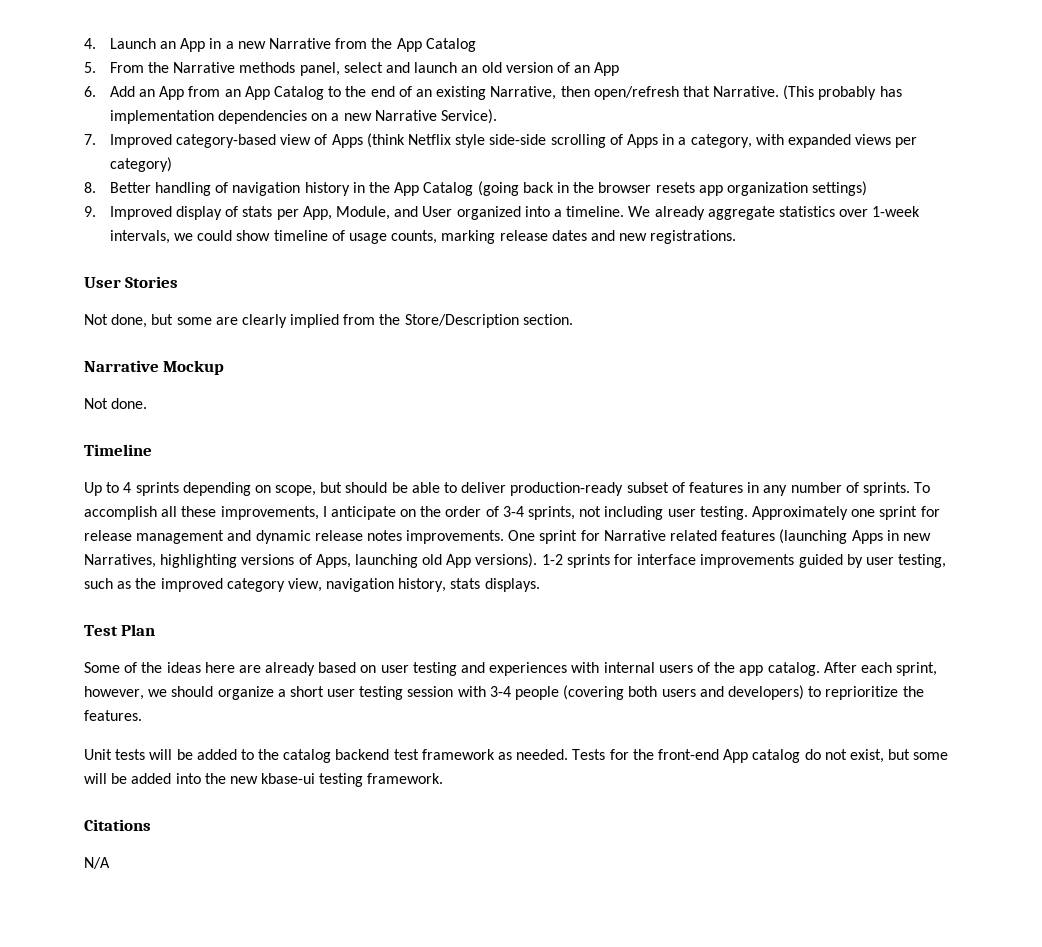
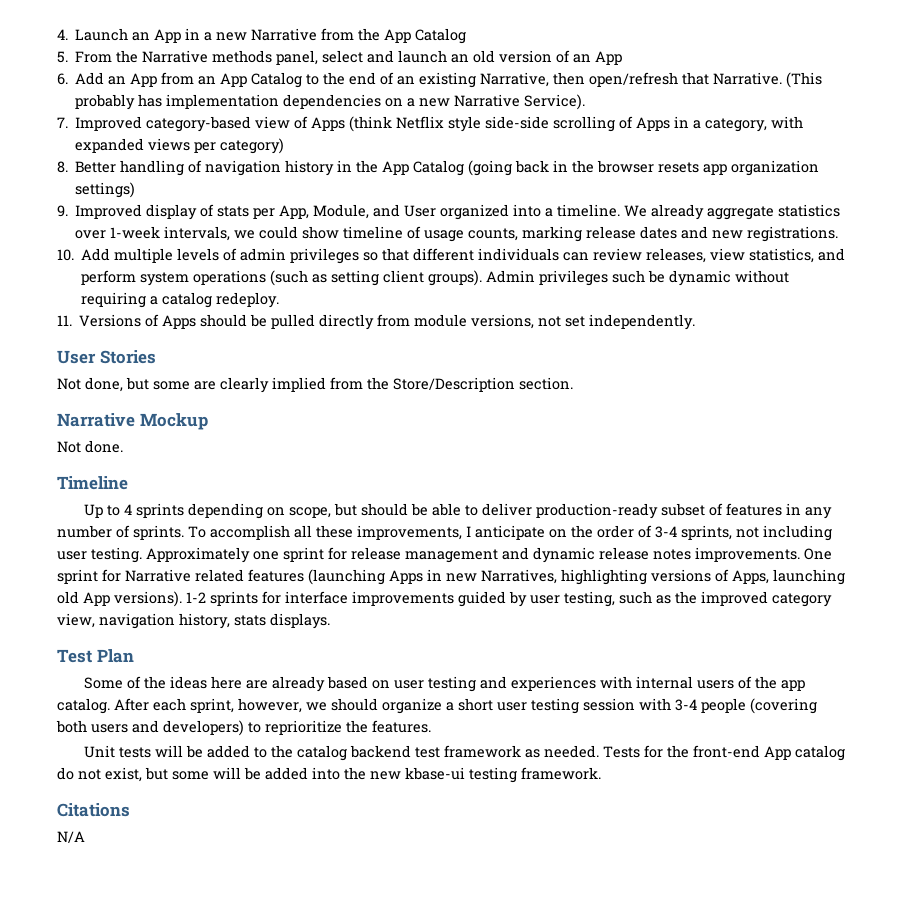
+ 10. Add multiple levels of admin privileges so that different individuals can review releases, view statistics, and perform system operations (such as setting client groups). Admin privileges such be dynamic without requiring a catalog redeploy.
+ 11. Versions of Apps should be pulled directly from module versions, not set independently.

